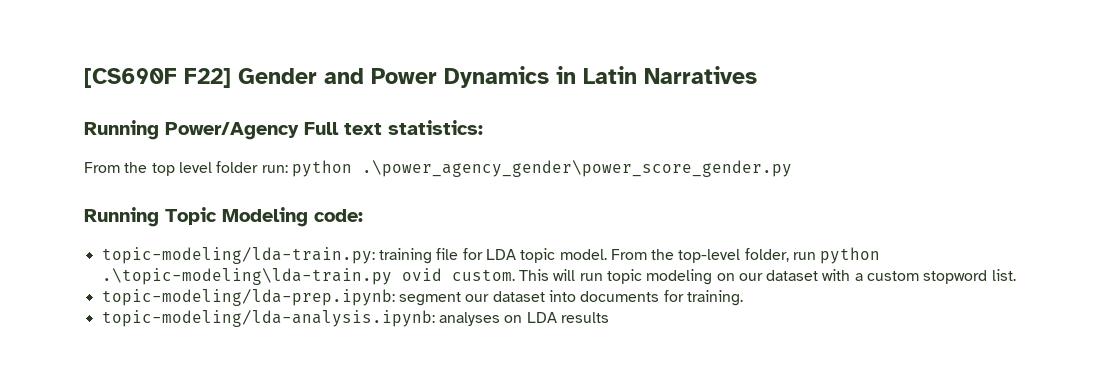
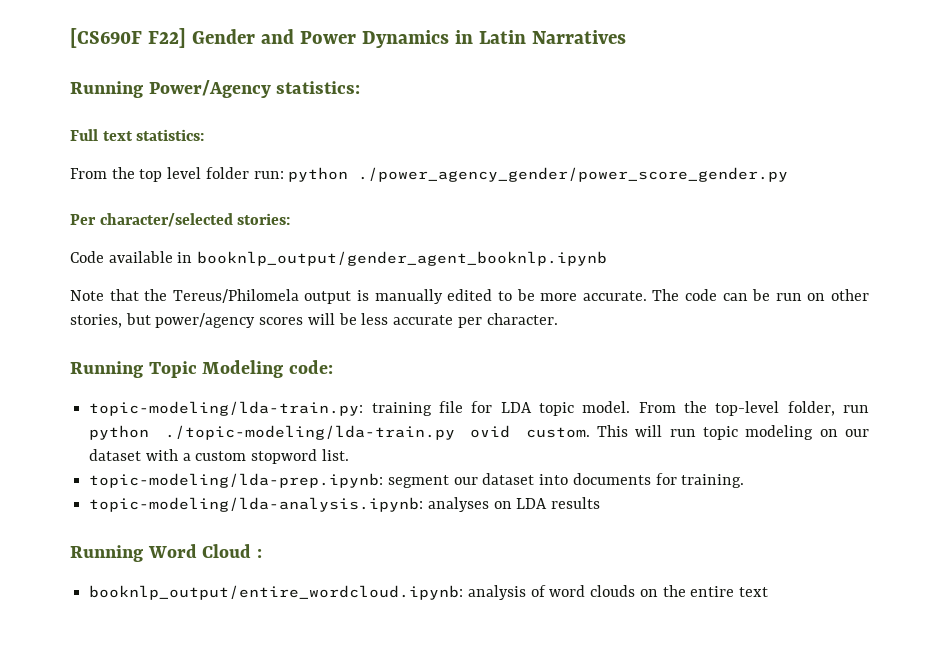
- Running Power/Agency Full text statistics:
+ Running Power/Agency statistics:
+ Full text statistics:
- From the top level folder run: python .\power_agency_gender\power_score_gender.py
+ From the top level folder run: python ./power_agency_gender/power_score_gender.py
+ Per character/selected stories:
+ Code available in booknlp_output/gender_agent_booknlp.ipynb
+ Note that the Tereus/Philomela output is manually edited to be more accurate. The code can be run on other stories, but power/agency scores will be less accurate per character.
- From the top-level folder, run python .\topic-modeling\lda-train.py ovid custom.
+ From the top-level folder, run python ./topic-modeling/lda-train.py ovid custom.
+ Running Word Cloud :
+ booknlp_output/entire_wordcloud.ipynb: analysis of word clouds on the entire text

